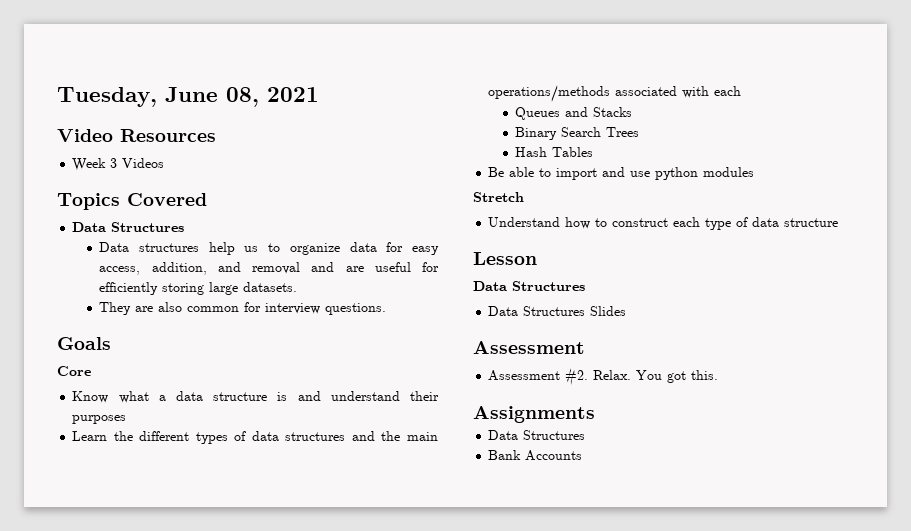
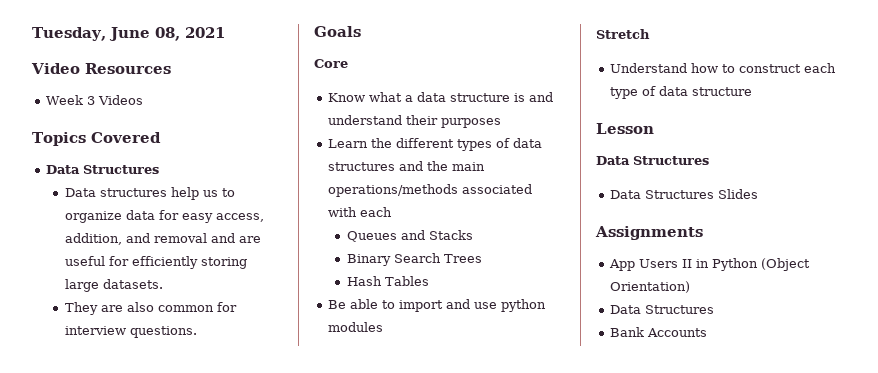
  Data Structures Slides
- Assessment
- Assessment #2. Relax. You got this.
  Assignments
+ App Users II in Python (Object Orientation)

